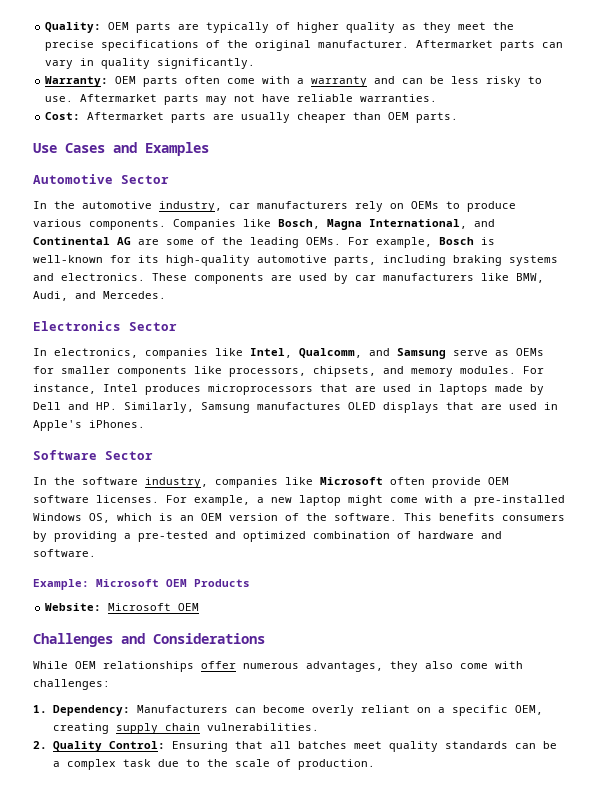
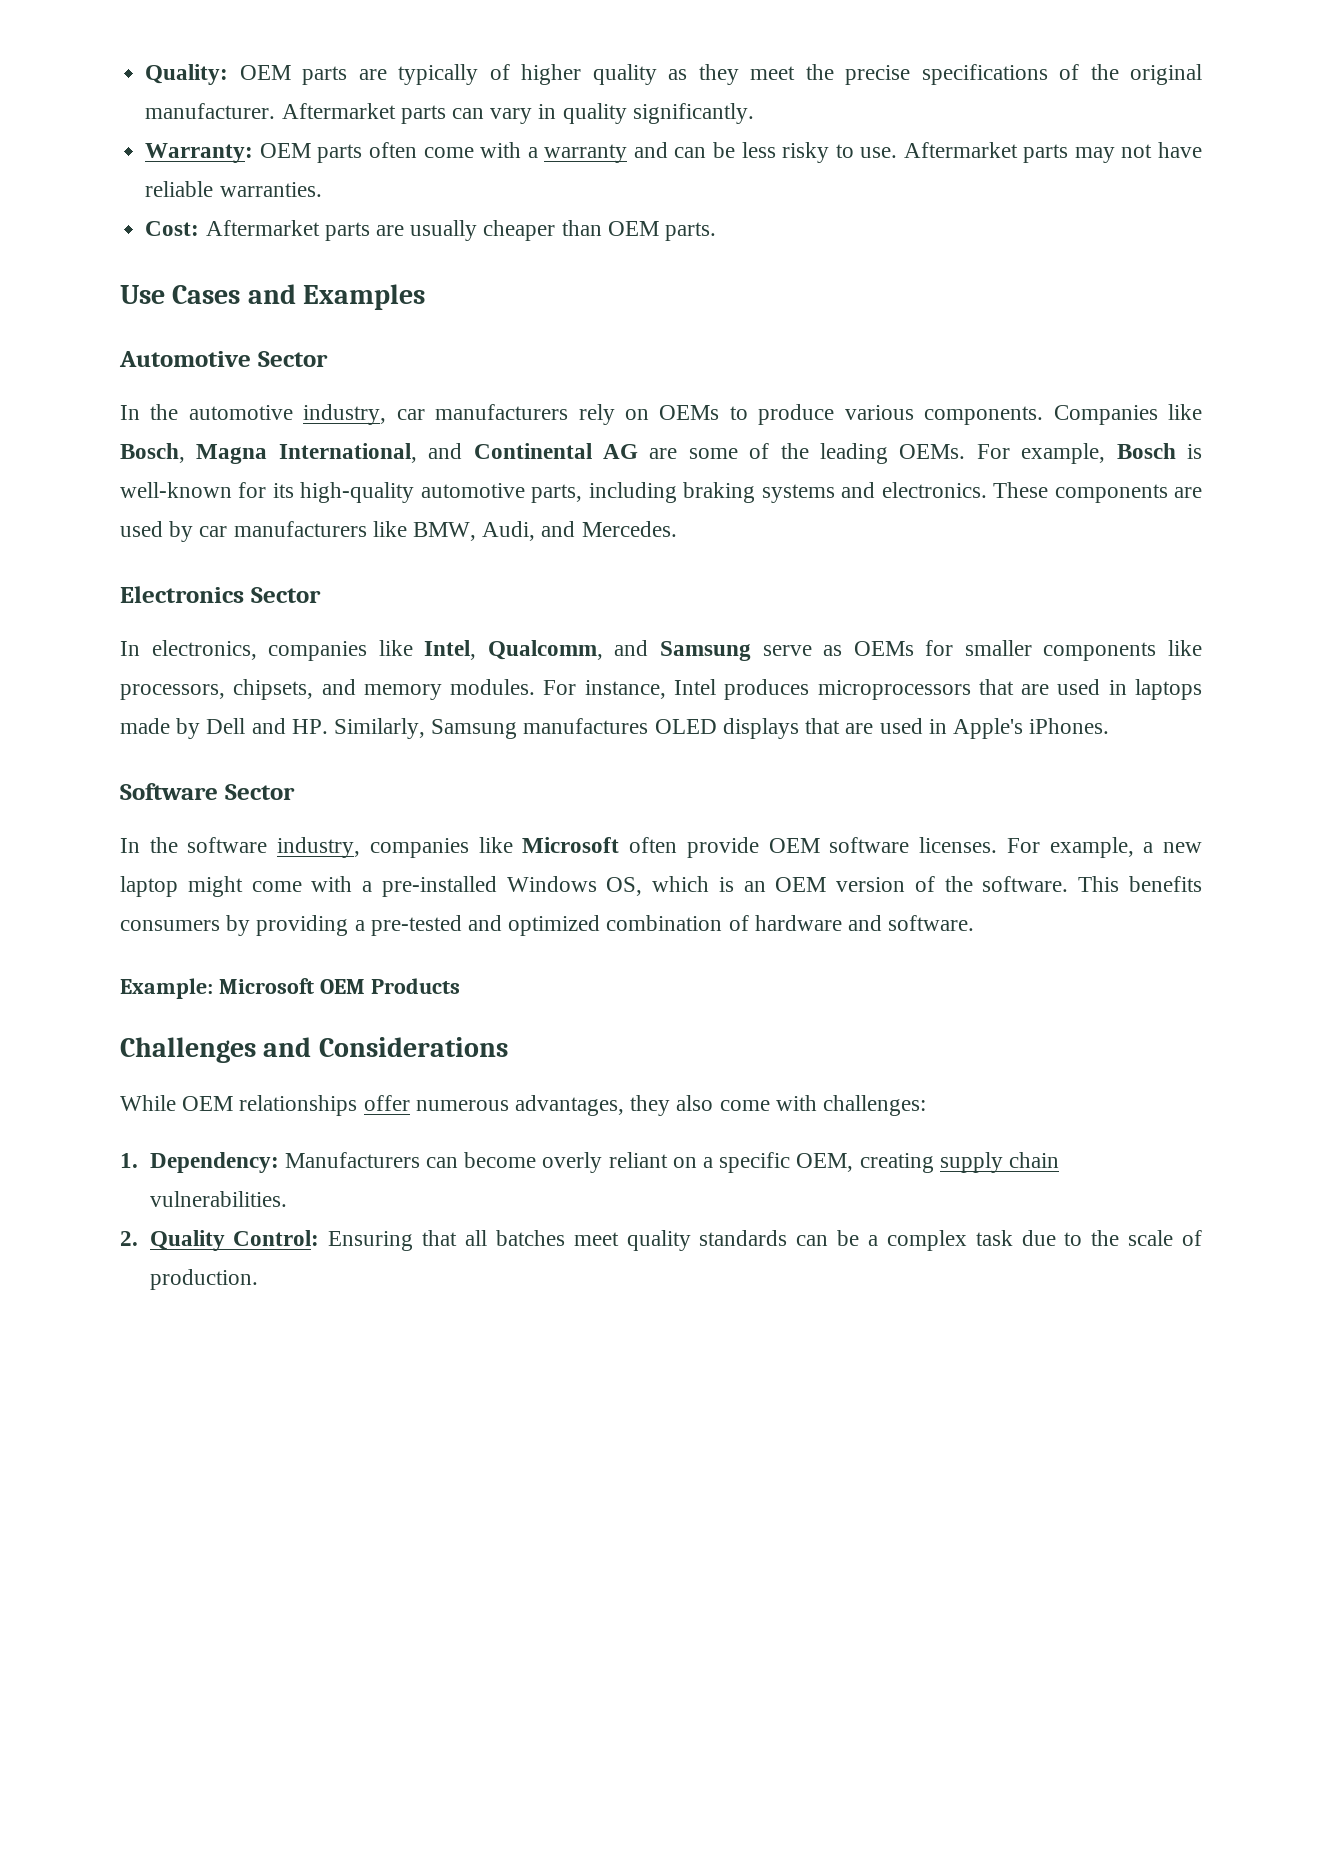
- Website: Microsoft OEM

